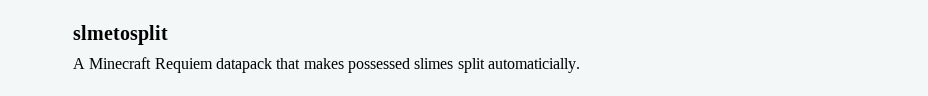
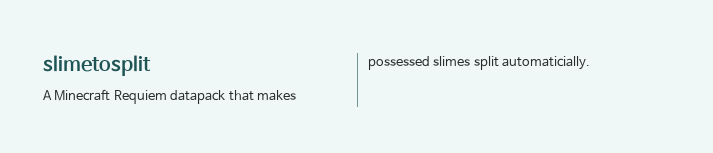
- slmetosplit
+ slimetosplit

